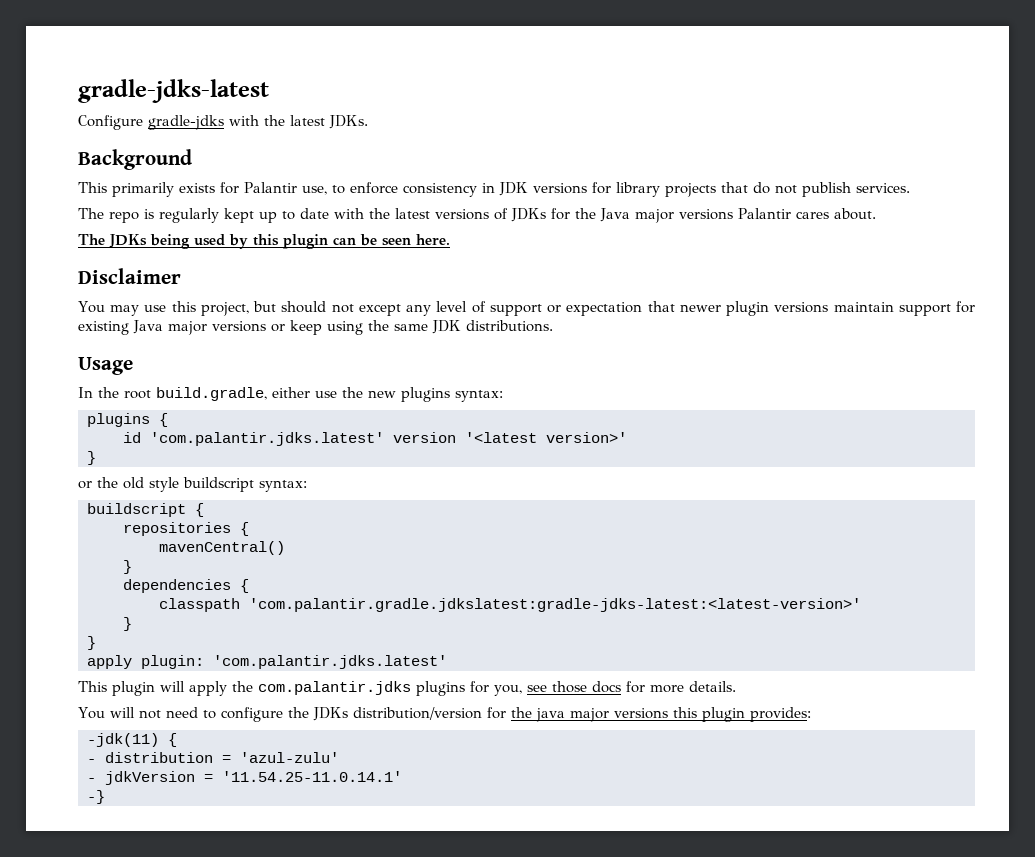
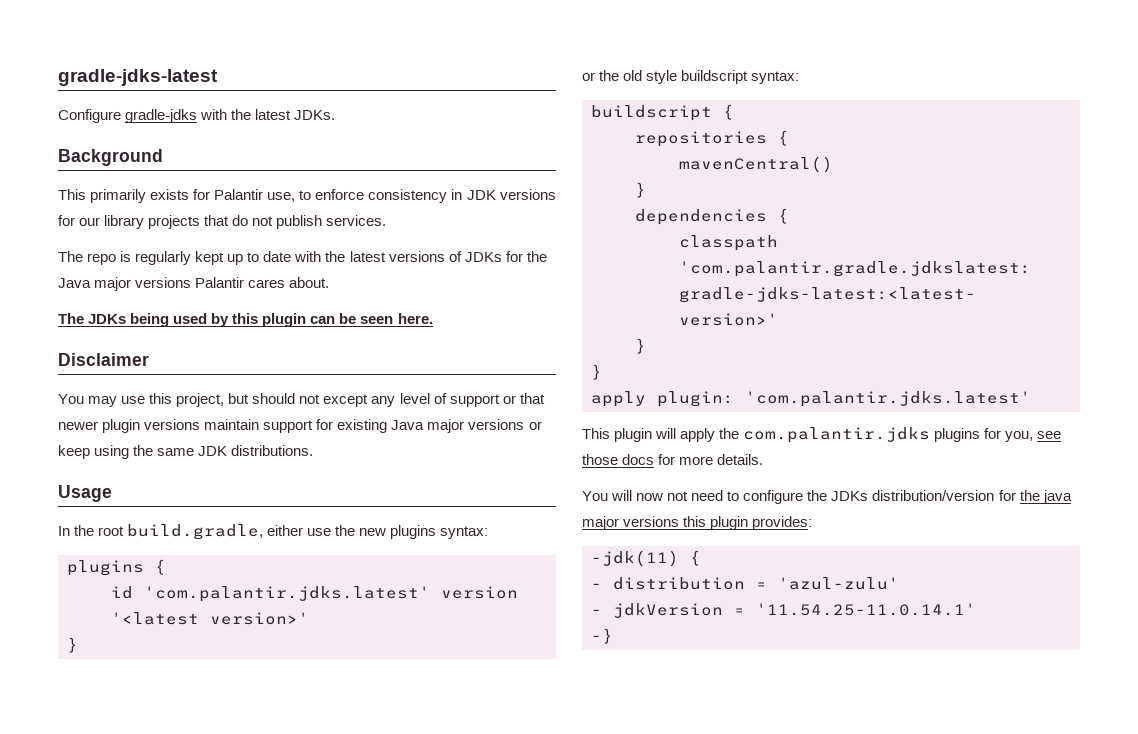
- This primarily exists for Palantir use, to enforce consistency in JDK versions for library projects that do not publish services.
+ This primarily exists for Palantir use, to enforce consistency in JDK versions for our library projects that do not publish services.
- You may use this project, but should not except any level of support or expectation that newer plugin versions maintain support for existing Java major versions or keep using the same JDK distributions.
+ You may use this project, but should not except any level of support or that newer plugin versions maintain support for existing Java major versions or keep using the same JDK distributions.
- You will not need to configure the JDKs distribution/version for the java major versions this plugin provides:
+ You will now not need to configure the JDKs distribution/version for the java major versions this plugin provides:

